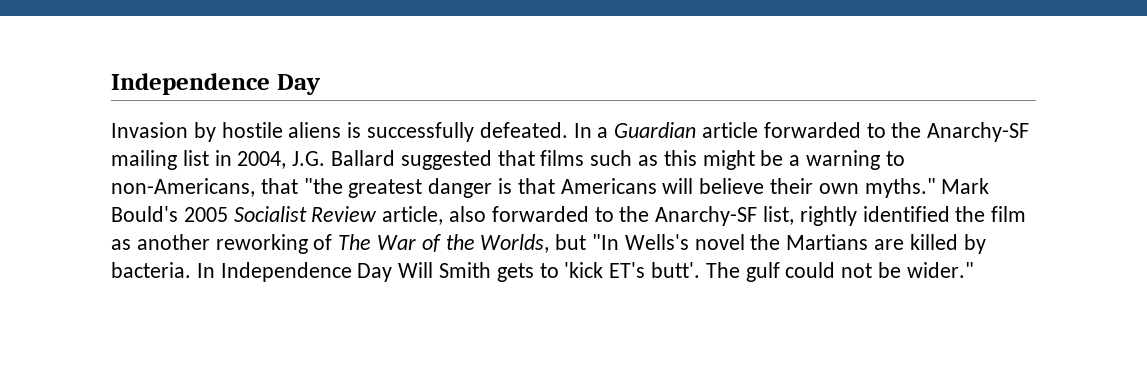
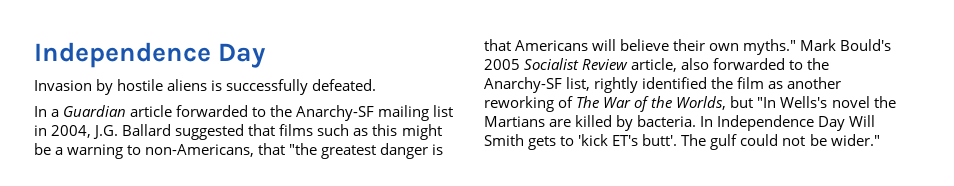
- Invasion by hostile aliens is successfully defeated. In a Guardian article forwarded to the Anarchy-SF mailing list in 2004, J.G. Ballard suggested that films such as this might be a warning to non-Americans, that "the greatest danger is that Americans will believe their own myths."
+ Invasion by hostile aliens is successfully defeated.
+ In a Guardian article forwarded to the Anarchy-SF mailing list in 2004, J.G. Ballard suggested that films such as this might be a warning to non-Americans, that "the greatest danger is that Americans will believe their own myths."

